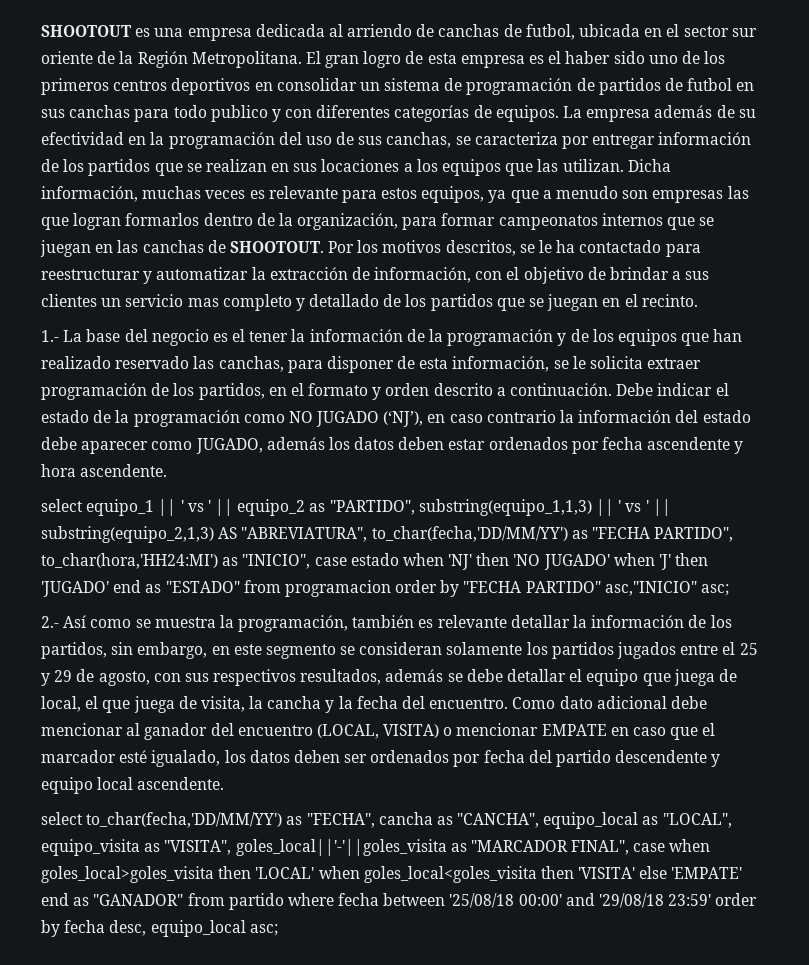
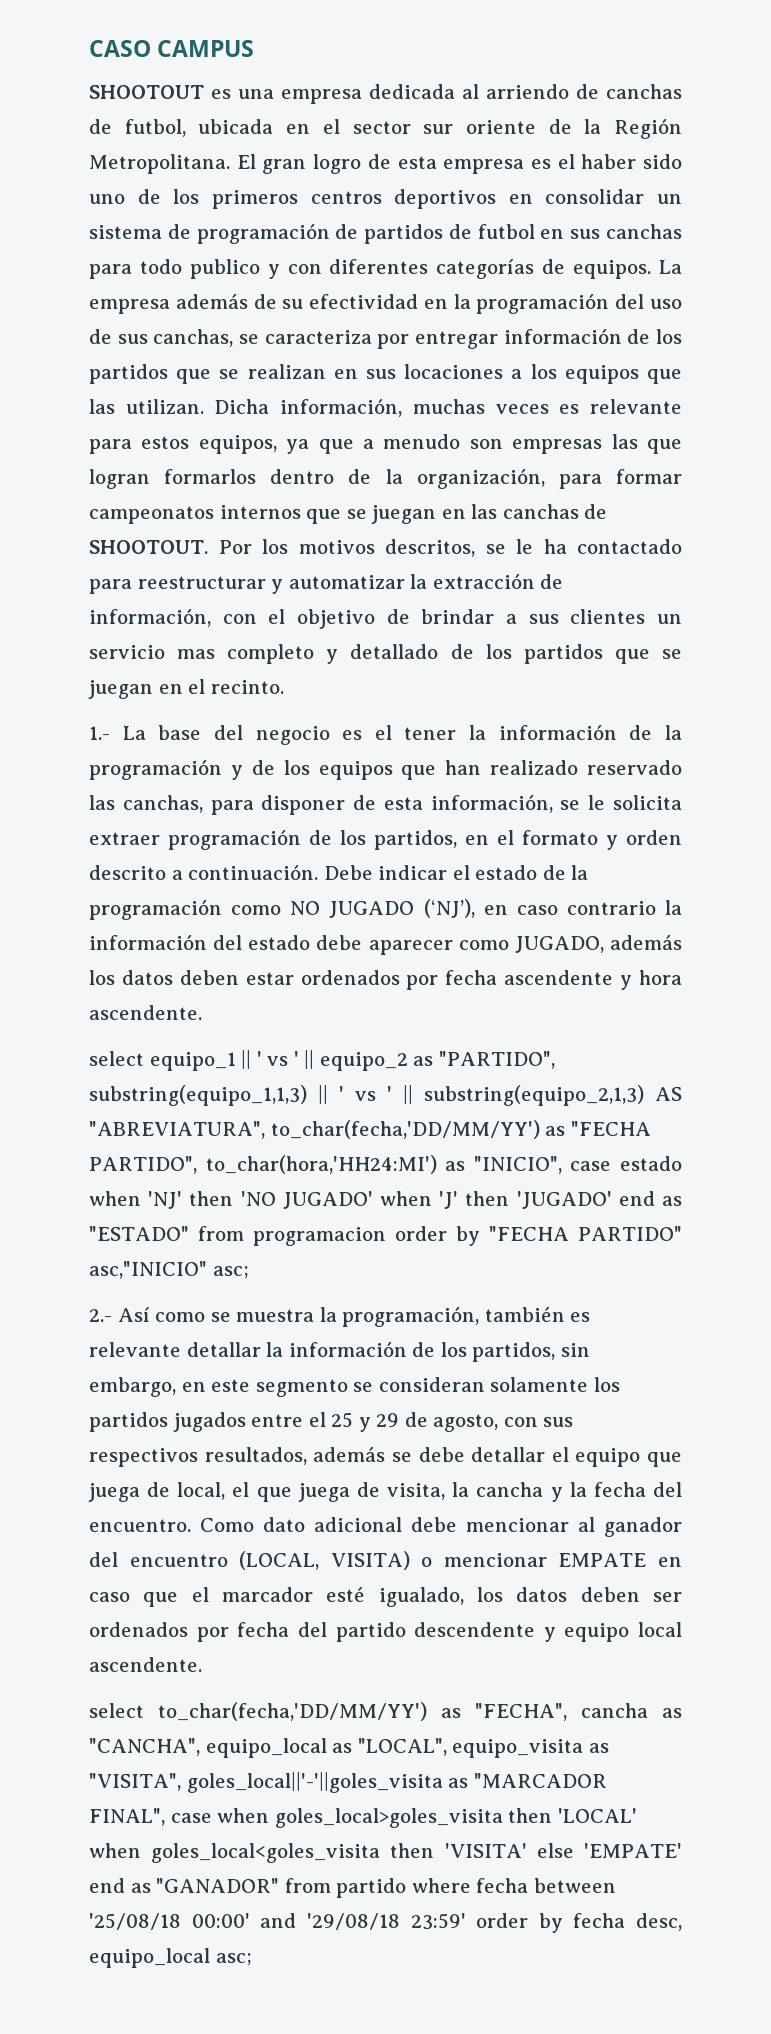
+ CASO CAMPUS

